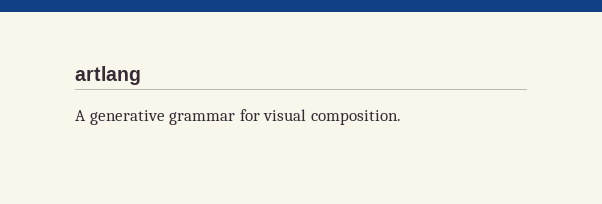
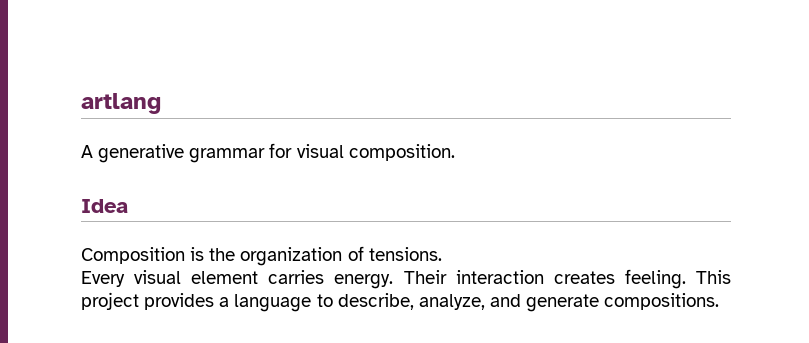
+ Idea
+ Composition is the organization of tensions.
+ Every visual element carries energy. Their interaction creates feeling. This project provides a language to describe, analyze, and generate compositions.

